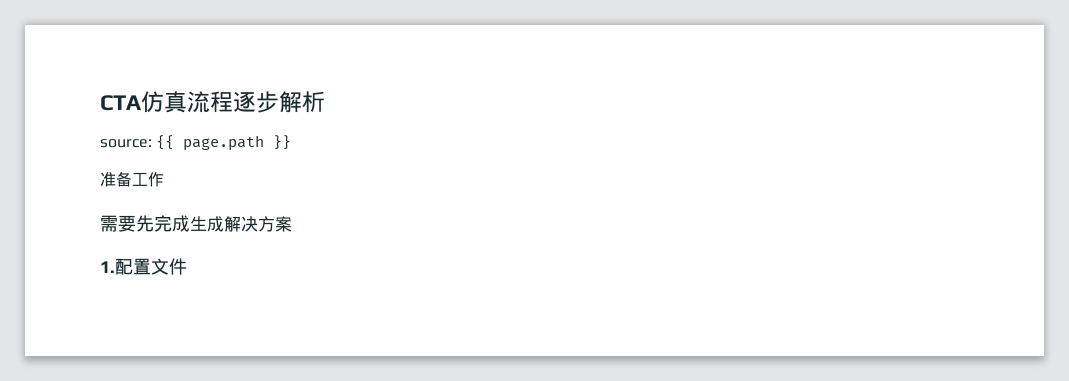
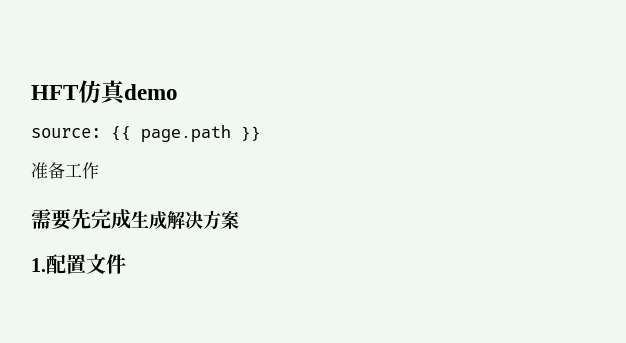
- CTA仿真流程逐步解析
+ HFT仿真demo

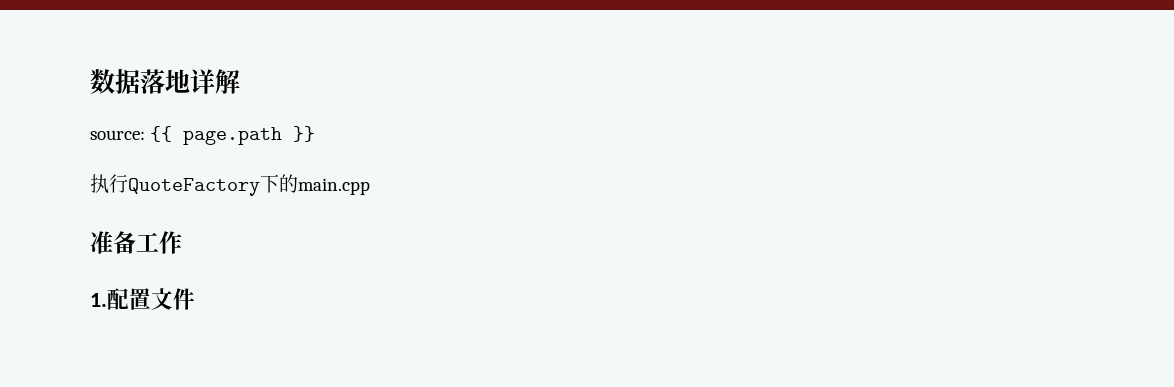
- HFT仿真demo
+ 数据落地详解
+ 执行QuoteFactory下的main.cpp
  准备工作
- 需要先完成生成解决方案

